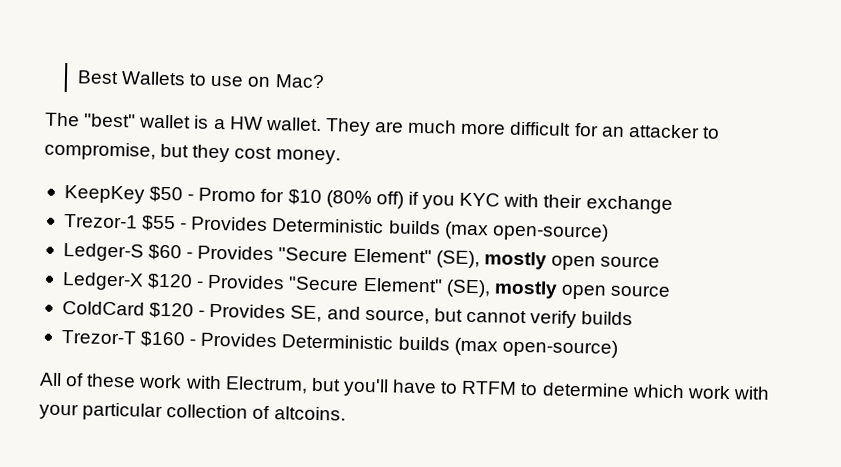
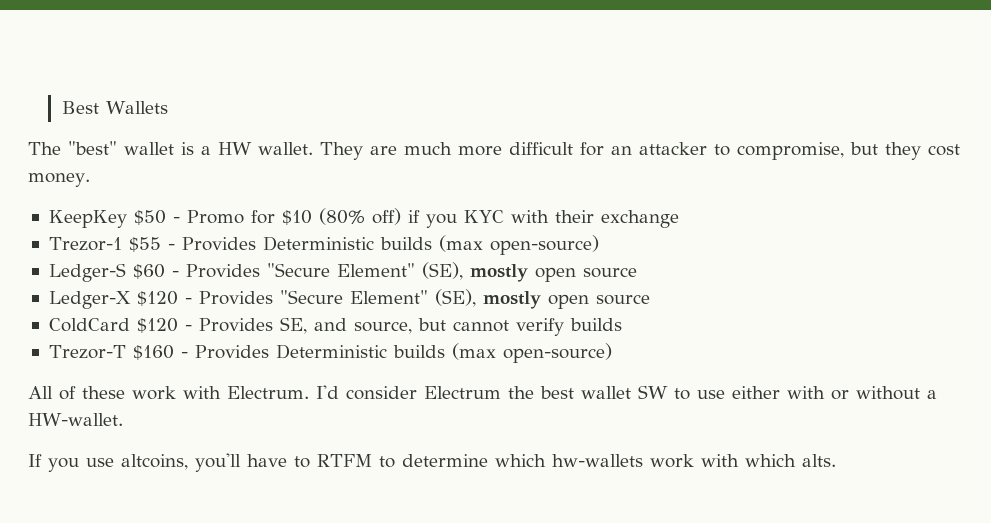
- Best Wallets to use on Mac?
+ Best Wallets
- All of these work with Electrum, but you'll have to RTFM to determine which work with your particular collection of altcoins.
+ All of these work with Electrum. I'd consider Electrum the best wallet SW to use either with or without a HW-wallet.
+ If you use altcoins, you'll have to RTFM to determine which hw-wallets work with which alts.

